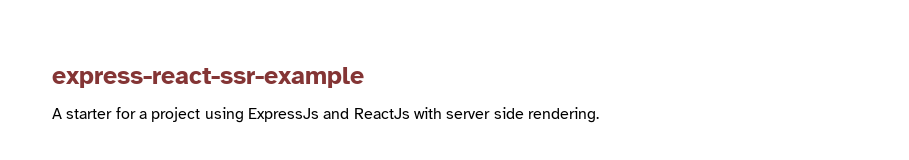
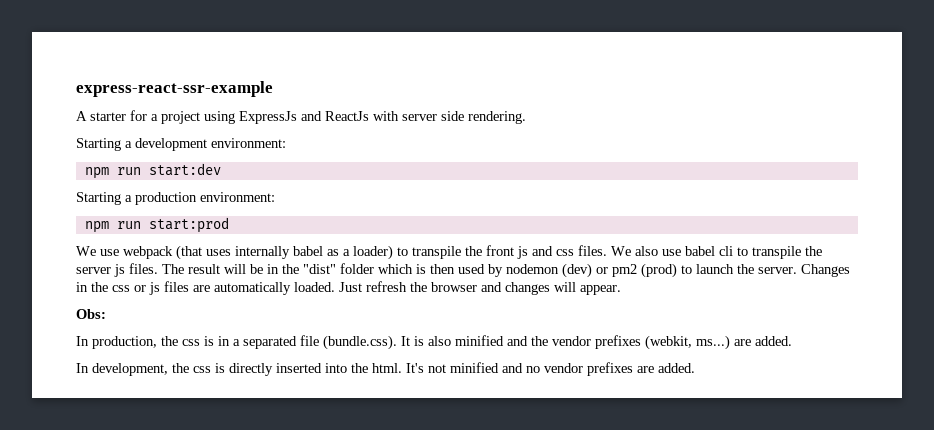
+ Starting a development environment:
+ npm run start:dev
+ Starting a production environment:
+ npm run start:prod
+ We use webpack (that uses internally babel as a loader) to transpile the front js and css files. We also use babel cli to transpile the server js files. The result will be in the "dist" folder which is then used by nodemon (dev) or pm2 (prod) to launch the server. Changes in the css or js files are automatically loaded. Just refresh the browser and changes will appear.
+ Obs:
+ In production, the css is in a separated file (bundle.css). It is also minified and the vendor prefixes (webkit, ms...) are added.
+ In development, the css is directly inserted into the html. It's not minified and no vendor prefixes are added.

